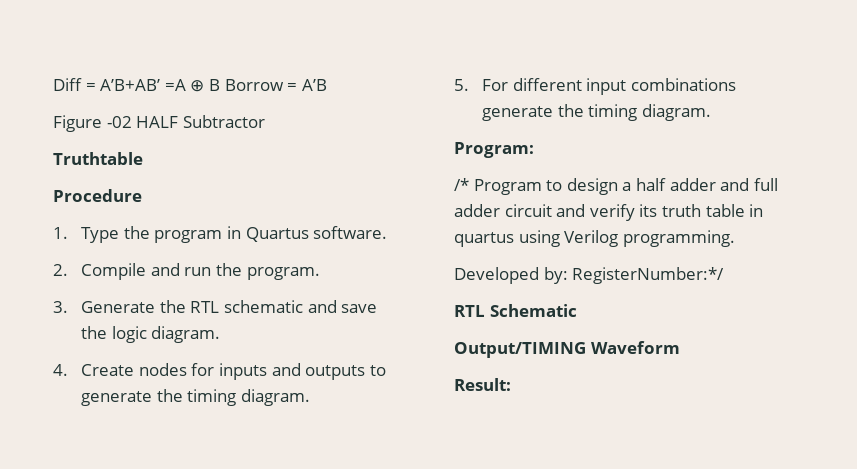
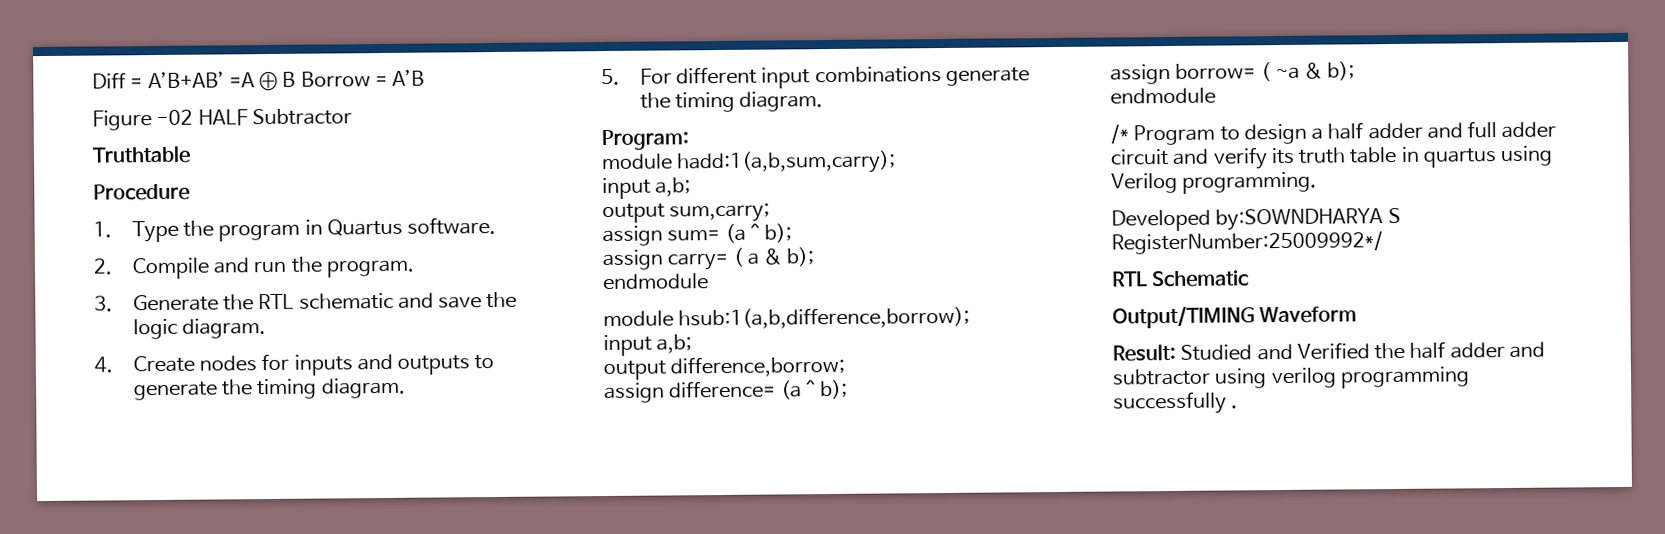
+ module hadd:1(a,b,sum,carry);
+ input a,b;
+ output sum,carry;
+ assign sum= (a ^ b);
+ assign carry= ( a & b);
+ endmodule
+ module hsub:1(a,b,difference,borrow);
+ input a,b;
+ output difference,borrow;
+ assign difference= (a ^ b);
+ assign borrow= ( ~a & b);
+ endmodule
- Developed by: RegisterNumber:*/
+ Developed by:SOWNDHARYA S RegisterNumber:25009992*/
- Result:
+ Result: Studied and Verified the half adder and subtractor using verilog programming successfully .

